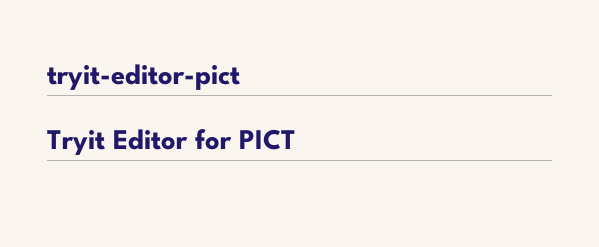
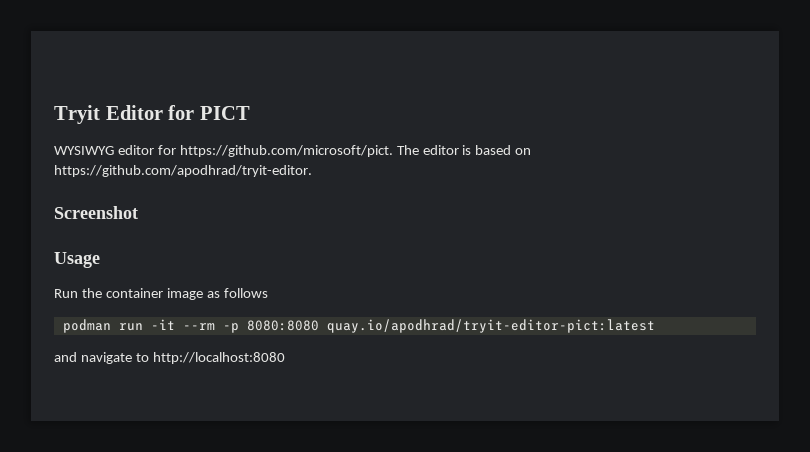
- tryit-editor-pict
+ WYSIWYG editor for https://github.com/microsoft/pict. The editor is based on https://github.com/apodhrad/tryit-editor.
+ Screenshot
+ Usage
+ Run the container image as follows
+ podman run -it --rm -p 8080:8080 quay.io/apodhrad/tryit-editor-pict:latest
+ and navigate to http://localhost:8080

